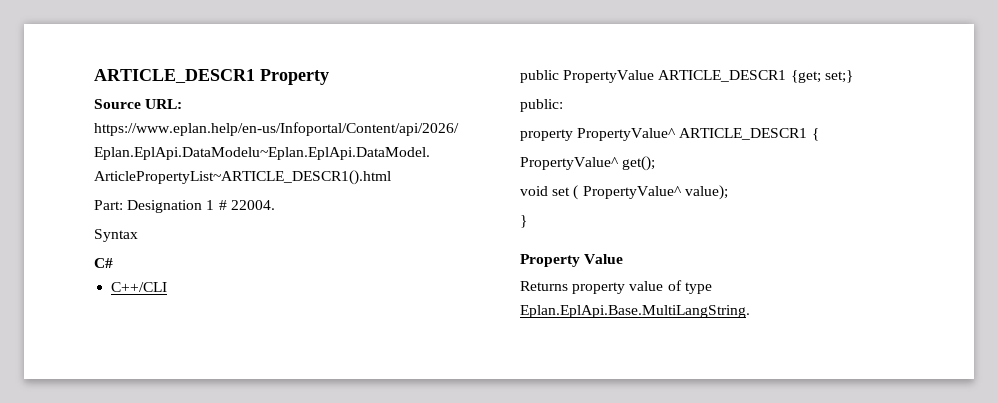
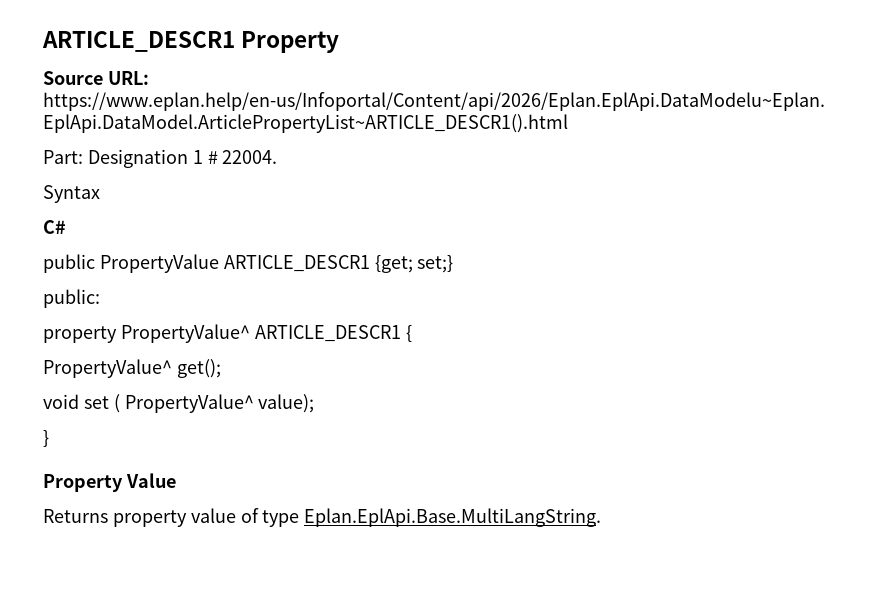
- C++/CLI

